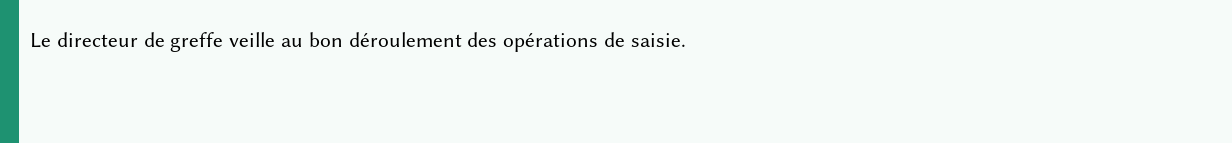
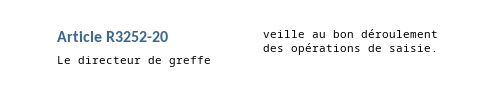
+ Article R3252-20

